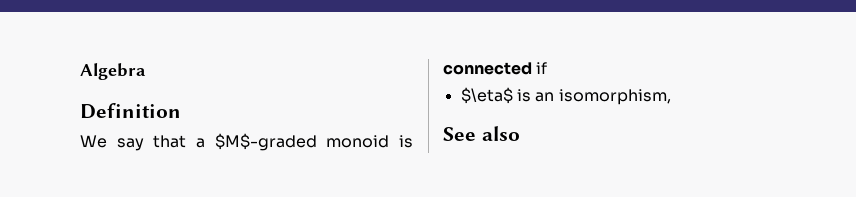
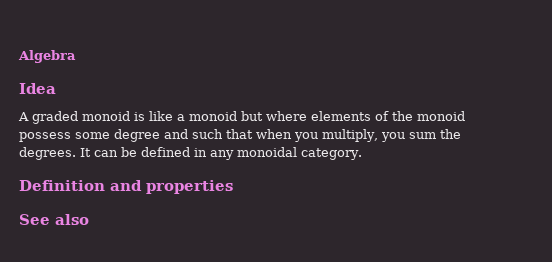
- Definition
- We say that a $M$-graded monoid is connected if
- $\eta$ is an isomorphism,
+ Idea
+ A graded monoid is like a monoid but where elements of the monoid possess some degree and such that when you multiply, you sum the degrees. It can be defined in any monoidal category.
+ Definition and properties

